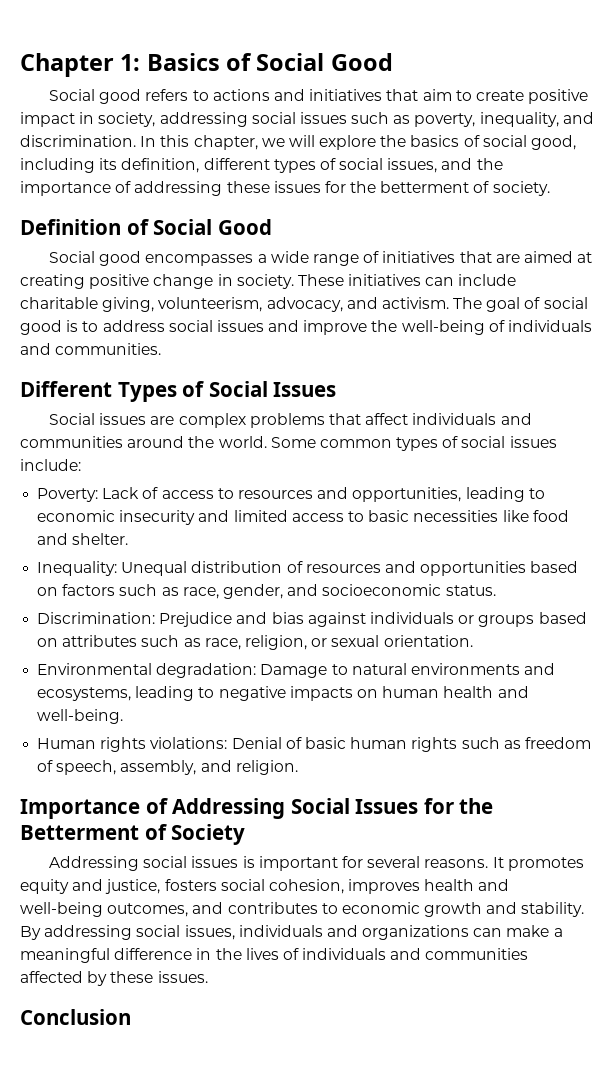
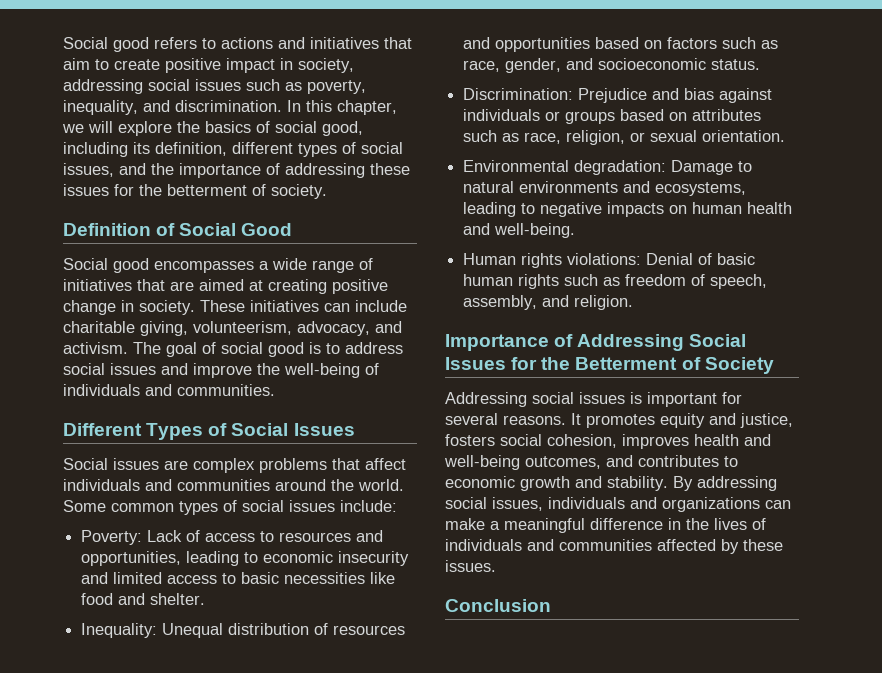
- Chapter 1: Basics of Social Good

